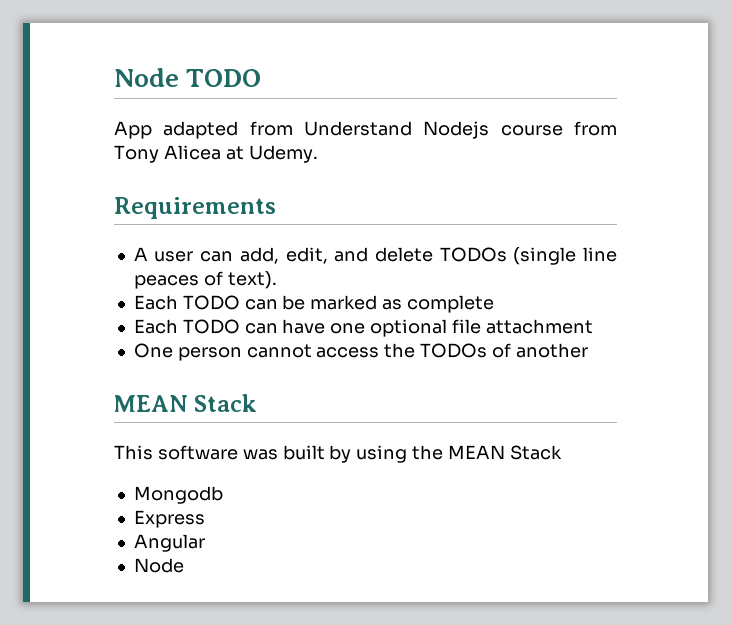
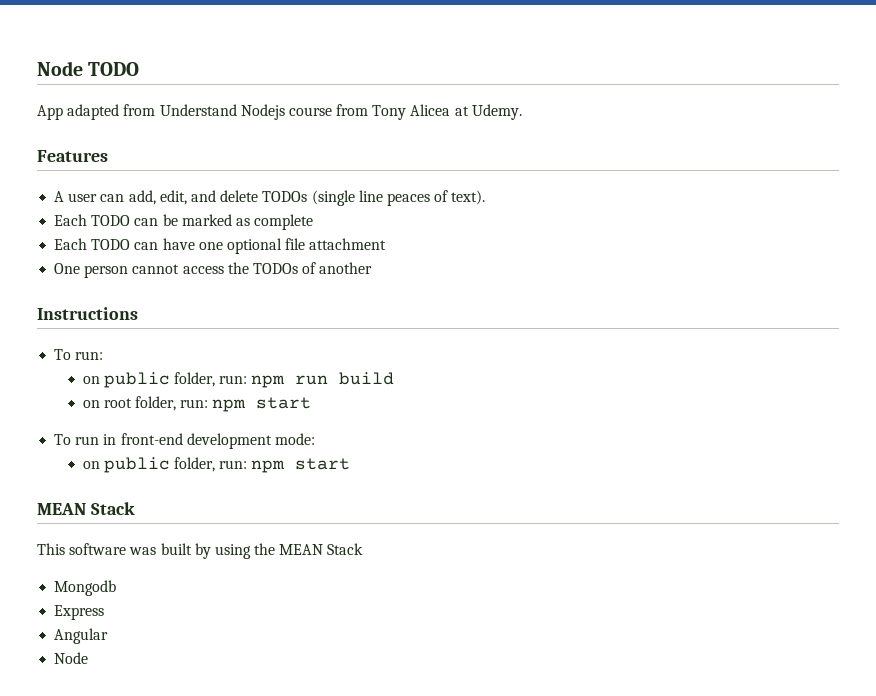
- Requirements
+ Features
+ Instructions
+ To run:
+ on public folder, run: npm run build
+ on root folder, run: npm start
+ To run in front-end development mode:
+ on public folder, run: npm start

